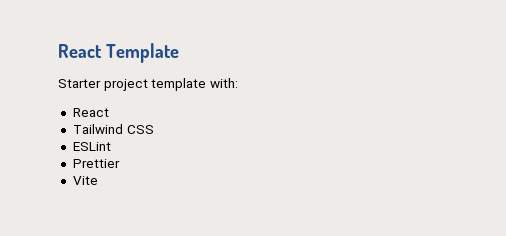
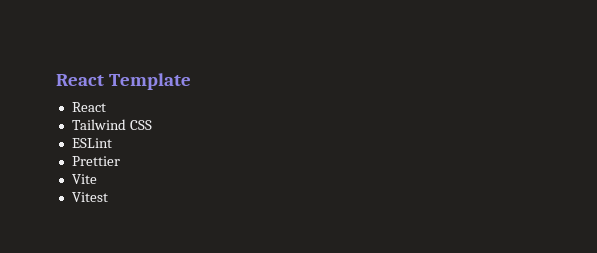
- Starter project template with:
+ Vitest

